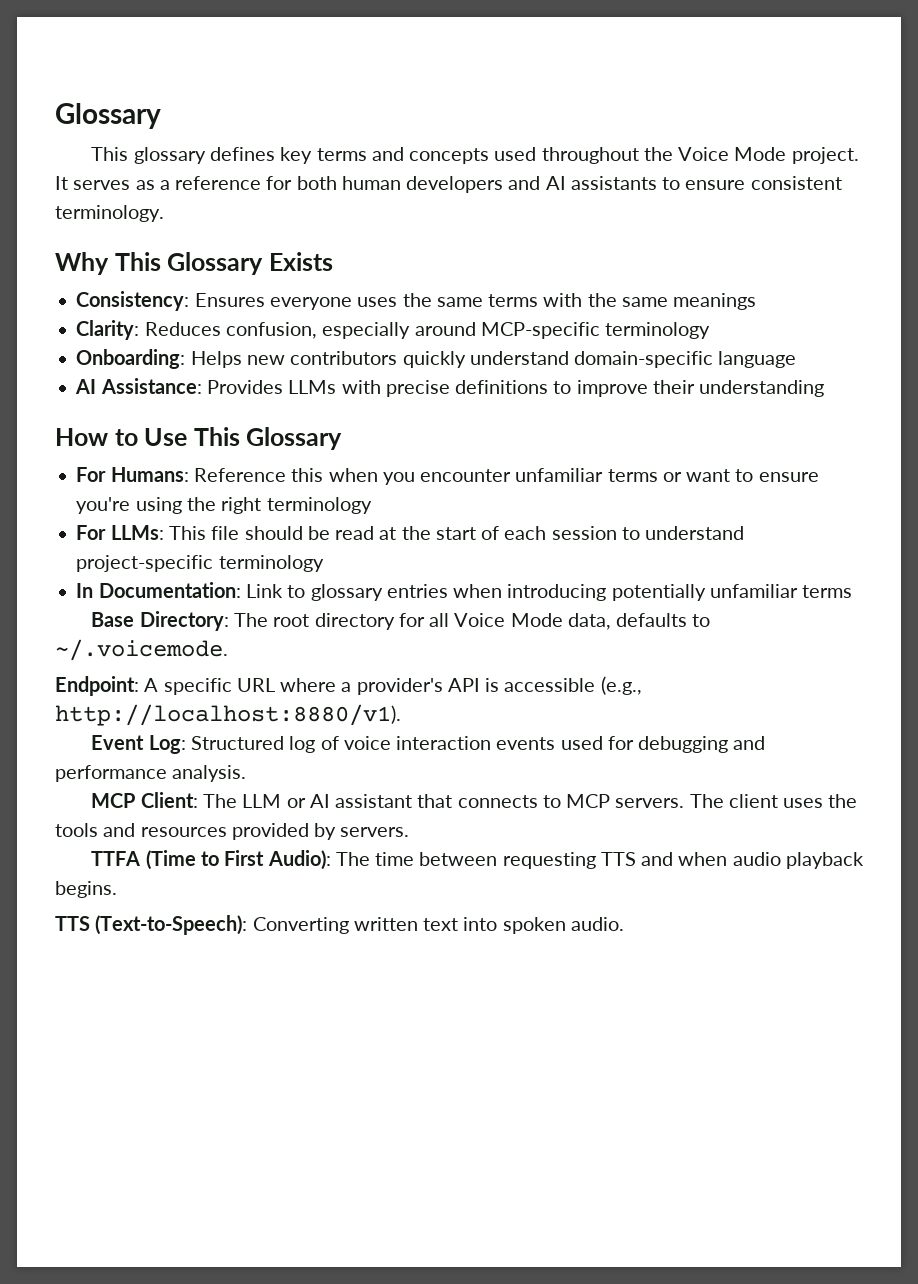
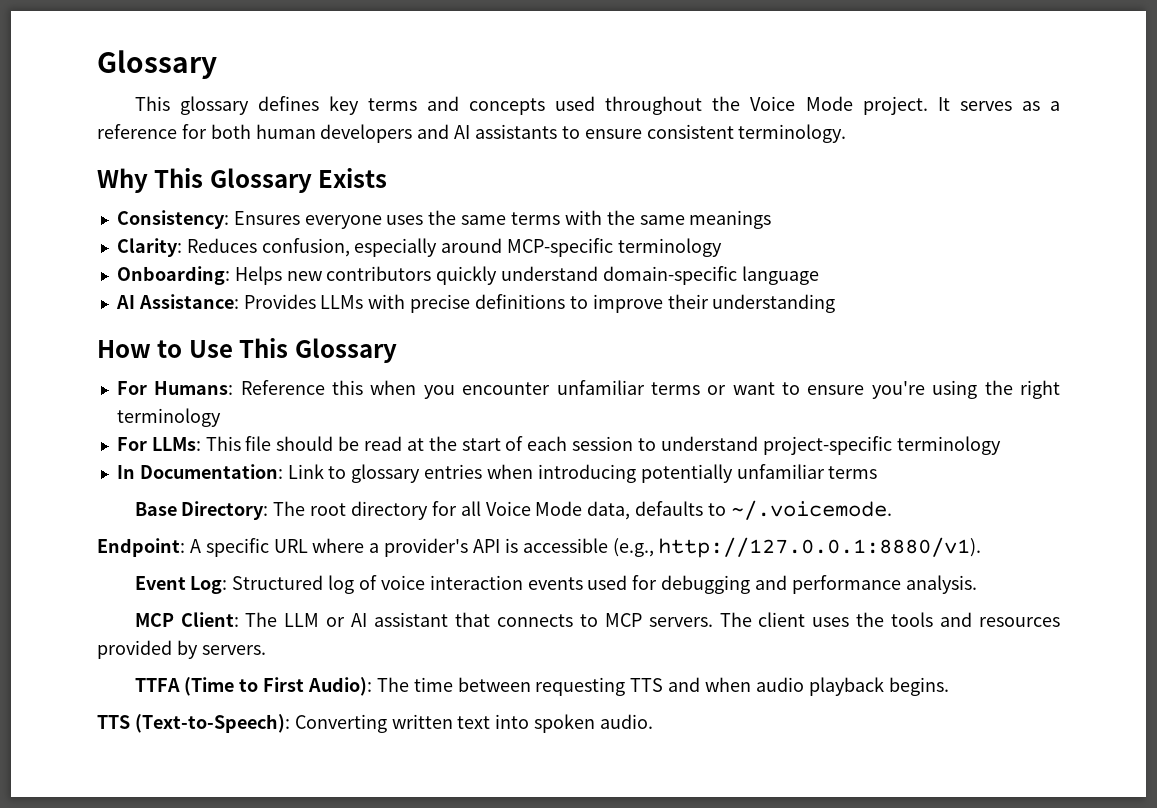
- Endpoint: A specific URL where a provider's API is accessible (e.g., http://localhost:8880/v1).
+ Endpoint: A specific URL where a provider's API is accessible (e.g., http://127.0.0.1:8880/v1).

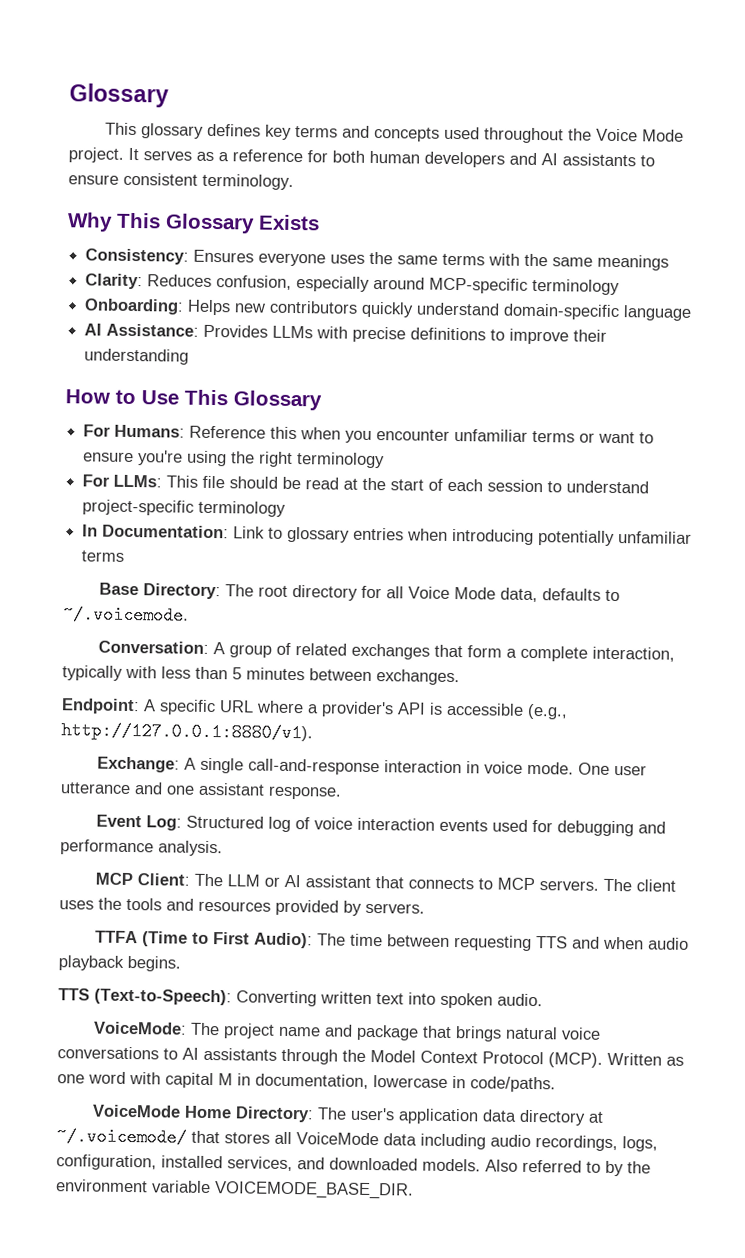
+ Conversation: A group of related exchanges that form a complete interaction, typically with less than 5 minutes between exchanges.
+ Exchange: A single call-and-response interaction in voice mode. One user utterance and one assistant response.
+ VoiceMode: The project name and package that brings natural voice conversations to AI assistants through the Model Context Protocol (MCP). Written as one word with capital M in documentation, lowercase in code/paths.
+ VoiceMode Home Directory: The user's application data directory at ~/.voicemode/ that stores all VoiceMode data including audio recordings, logs, configuration, installed services, and downloaded models. Also referred to by the environment variable VOICEMODE_BASE_DIR.

